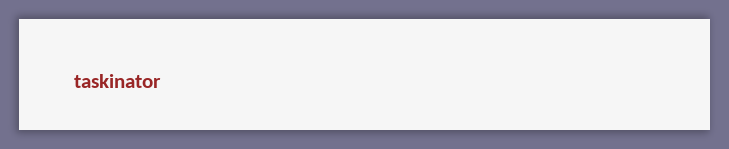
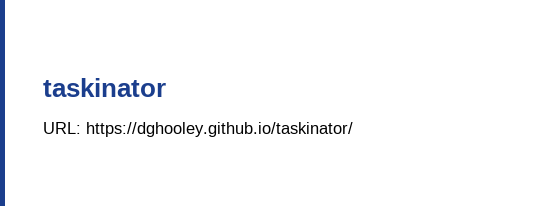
+ URL: https://dghooley.github.io/taskinator/

